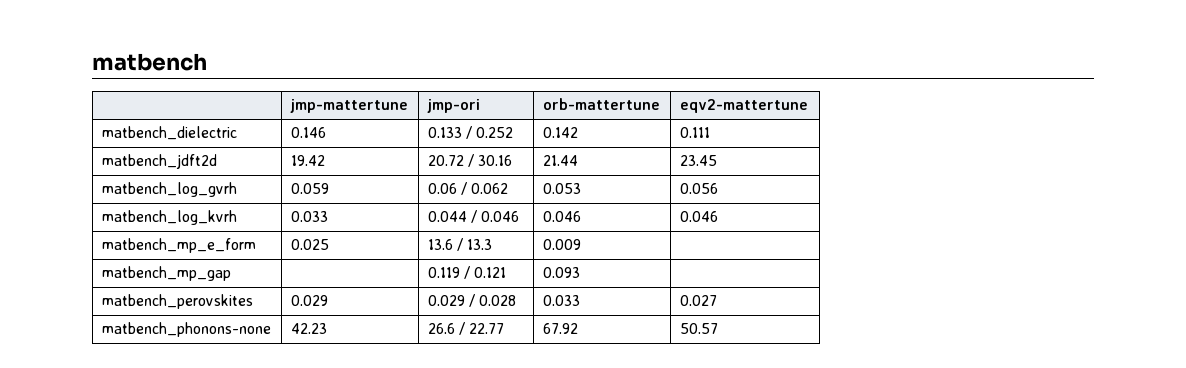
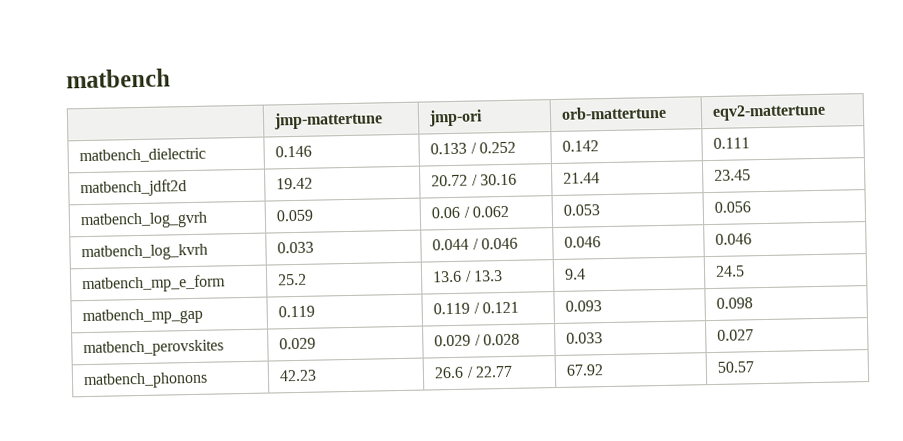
- matbench_mp_e_form | 0.025 | 13.6 / 13.3 | 0.009 |
+ matbench_mp_e_form | 25.2 | 13.6 / 13.3 | 9.4 | 24.5
- matbench_mp_gap | | 0.119 / 0.121 | 0.093 |
+ matbench_mp_gap | 0.119 | 0.119 / 0.121 | 0.093 | 0.098
- matbench_phonons-none | 42.23 | 26.6 / 22.77 | 67.92 | 50.57
+ matbench_phonons | 42.23 | 26.6 / 22.77 | 67.92 | 50.57

